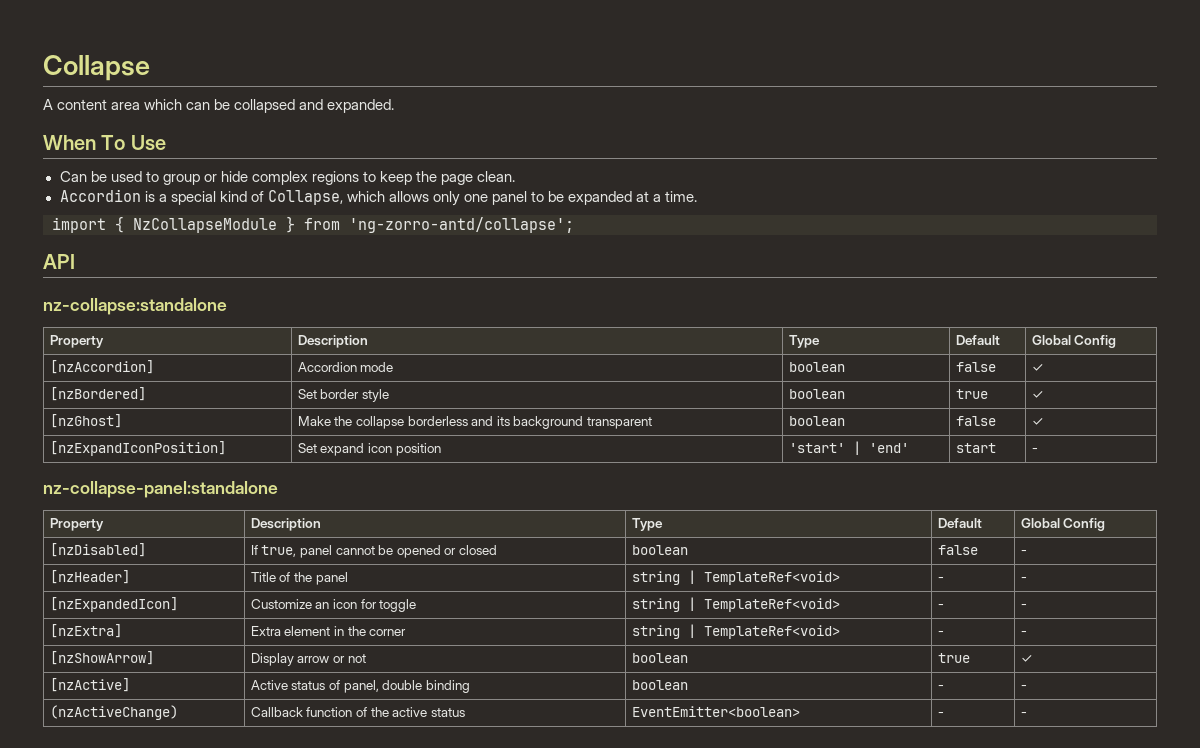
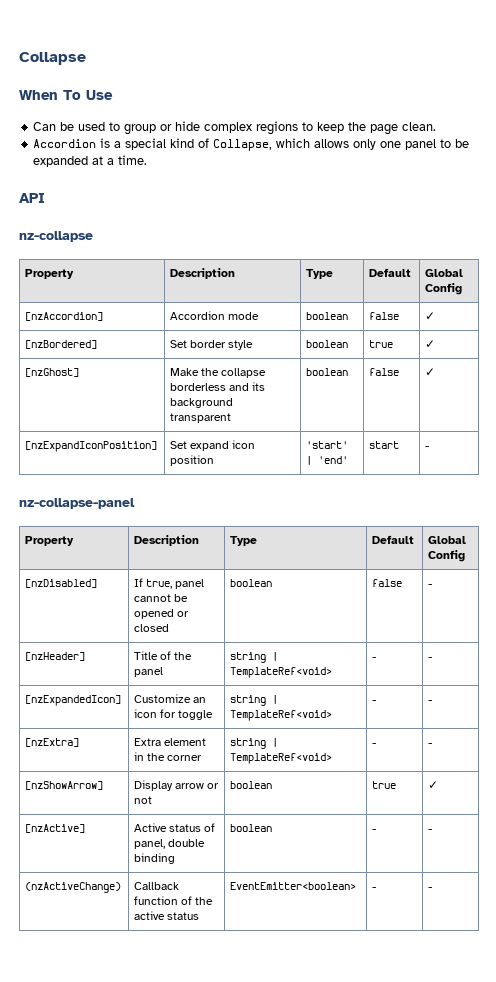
- A content area which can be collapsed and expanded.
- import { NzCollapseModule } from 'ng-zorro-antd/collapse';
- nz-collapse:standalone
+ nz-collapse
- nz-collapse-panel:standalone
+ nz-collapse-panel

